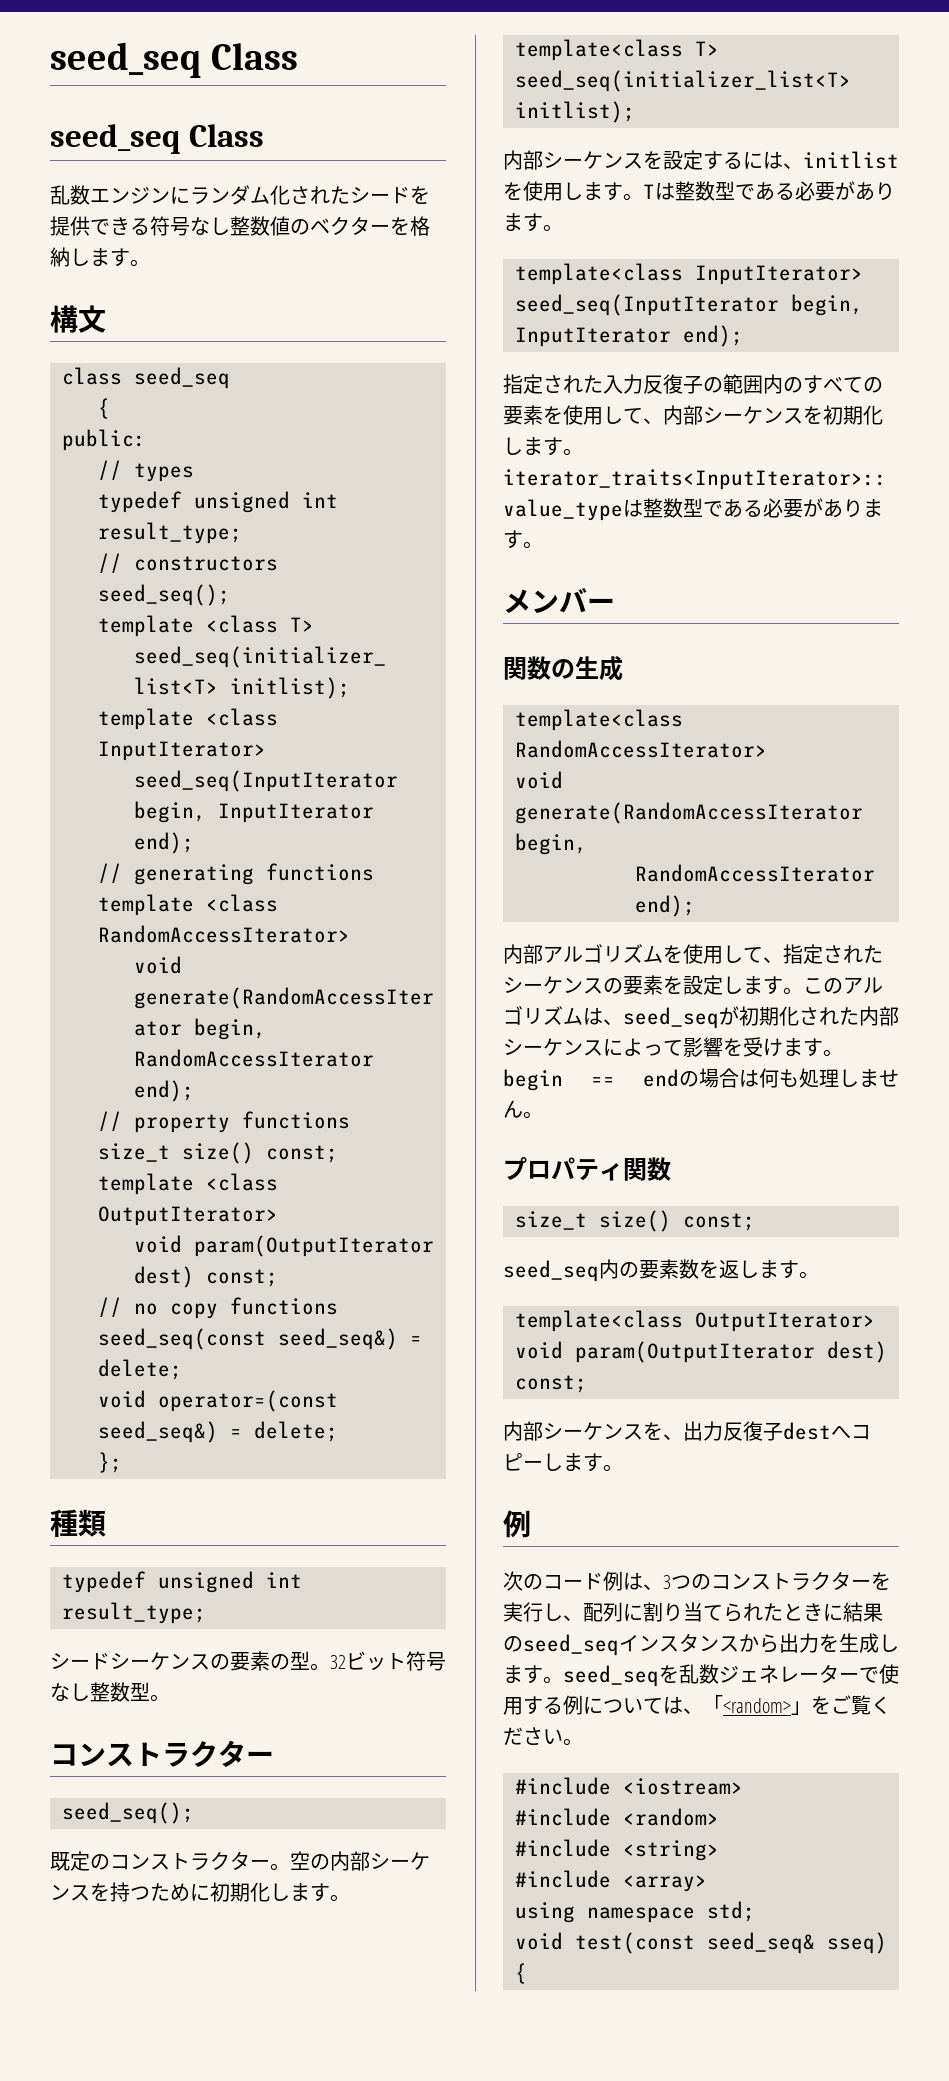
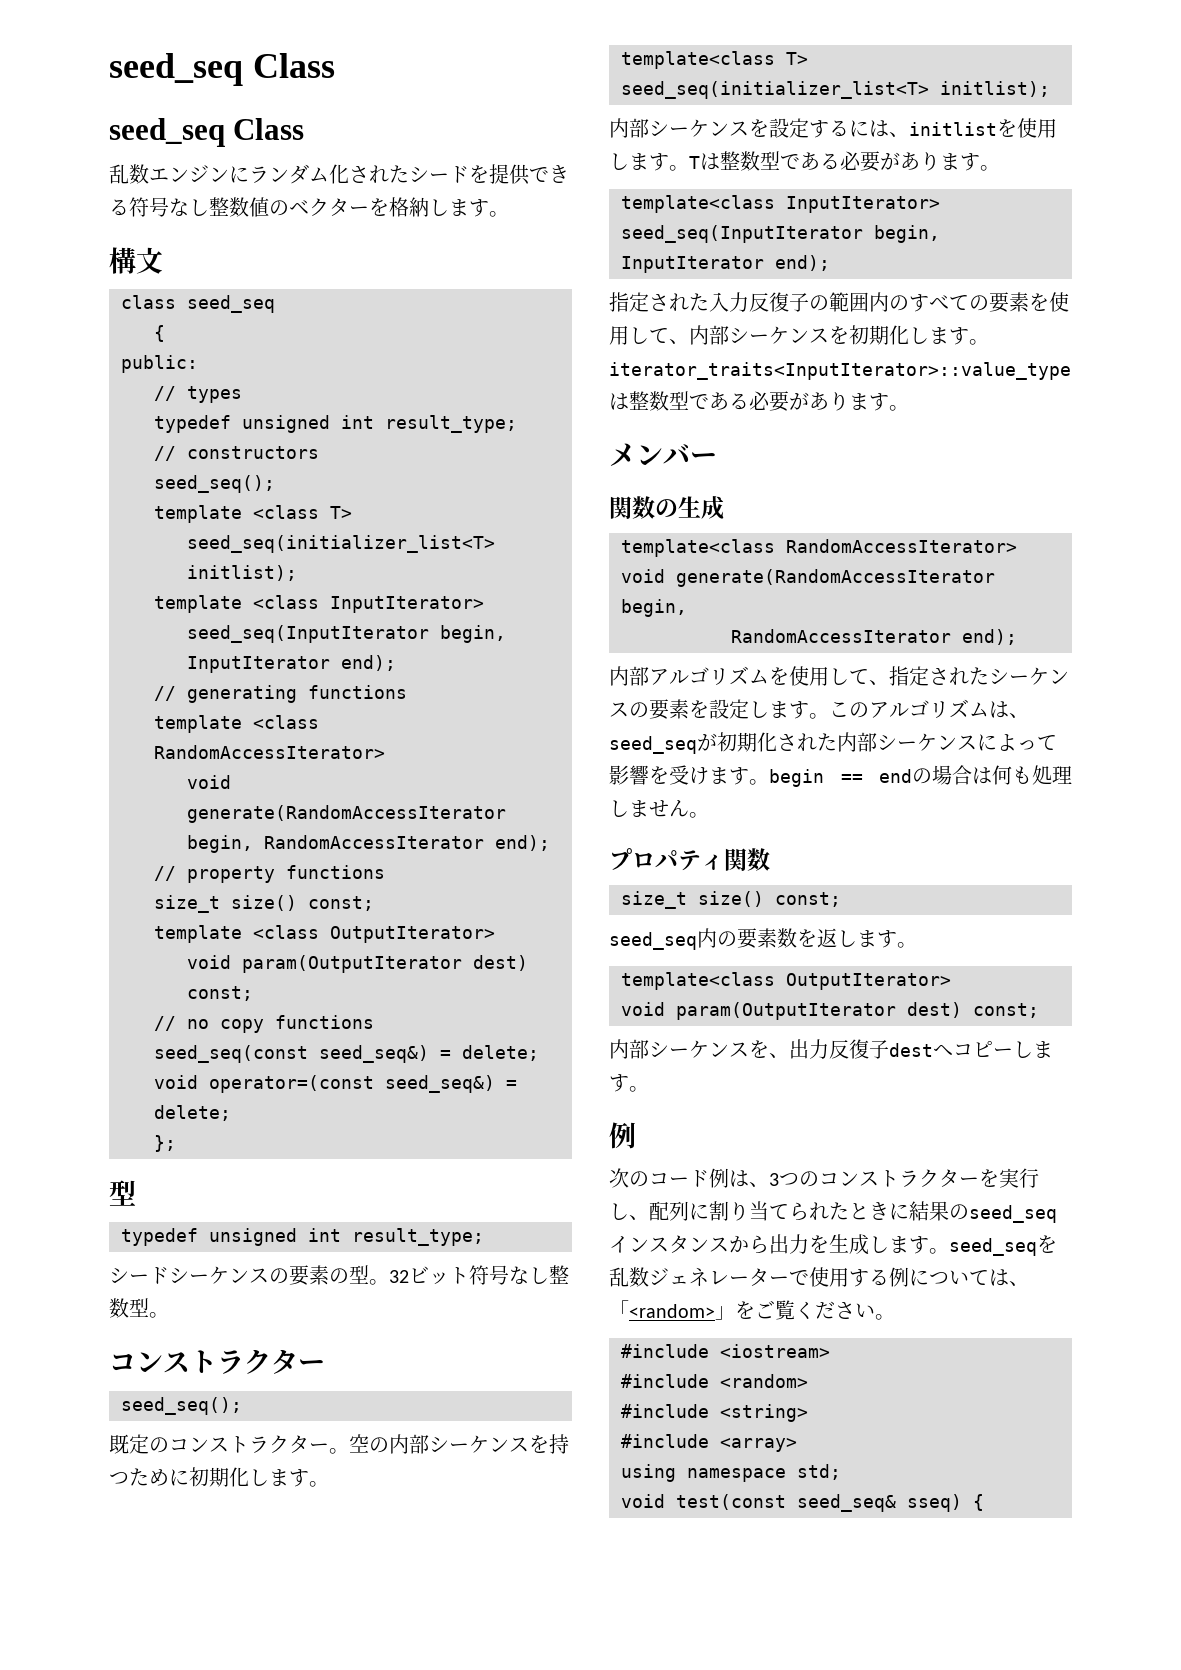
  };
- 種類
+ 型

